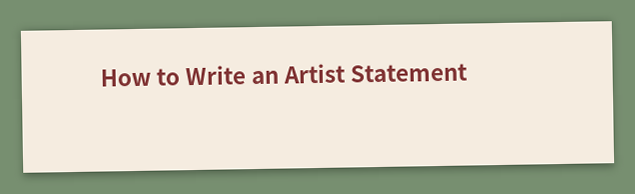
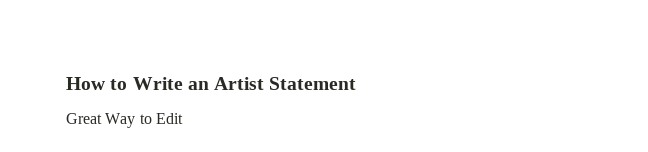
+ Great Way to Edit

